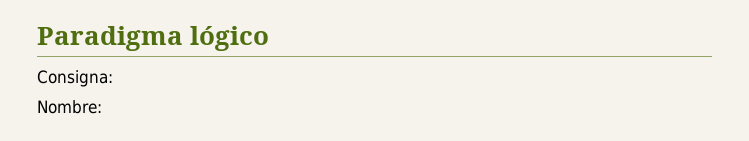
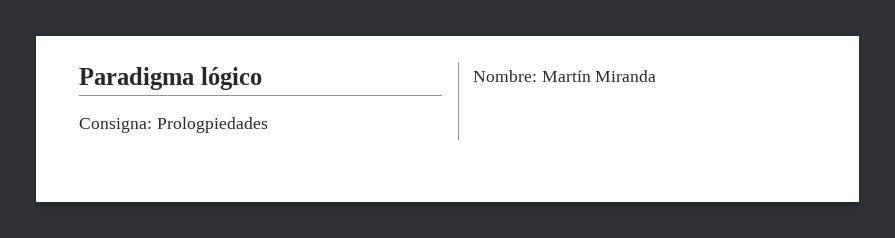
- Consigna:
+ Consigna: Prologpiedades
- Nombre:
+ Nombre: Martín Miranda

